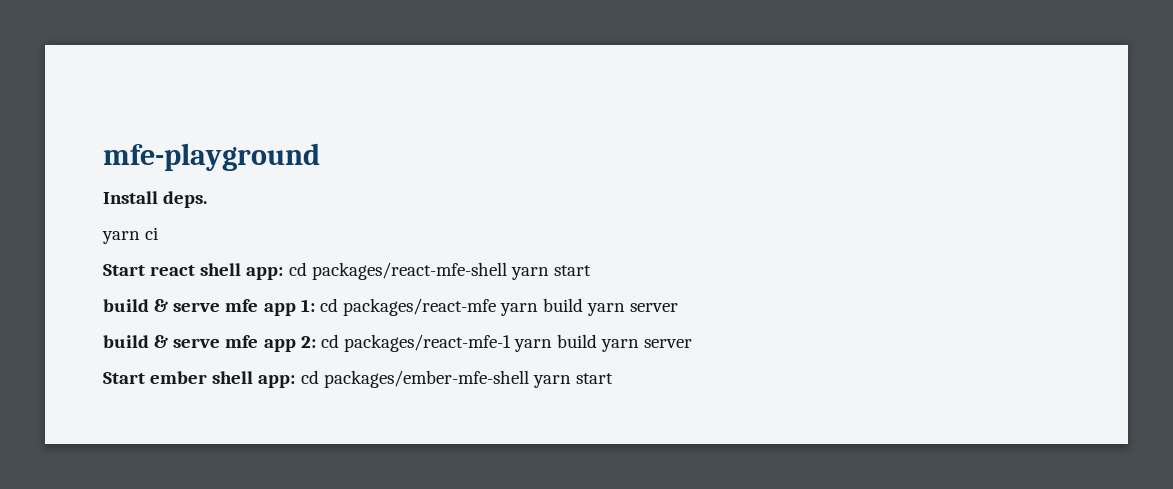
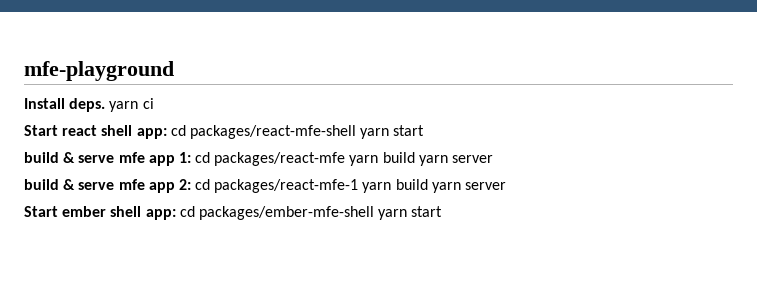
- Install deps.
- yarn ci
+ Install deps. yarn ci

